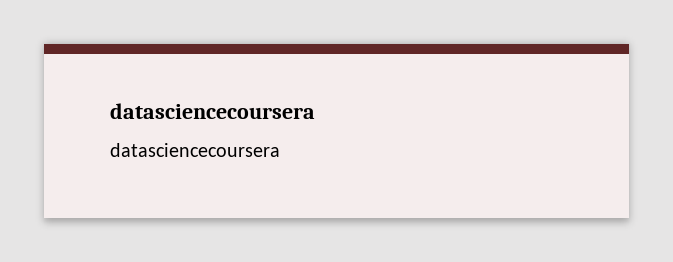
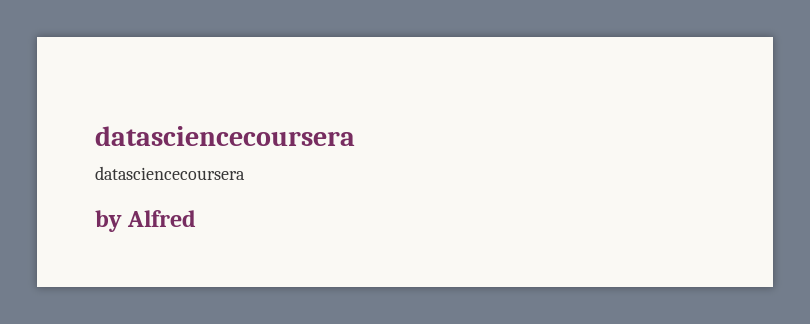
+ by Alfred

